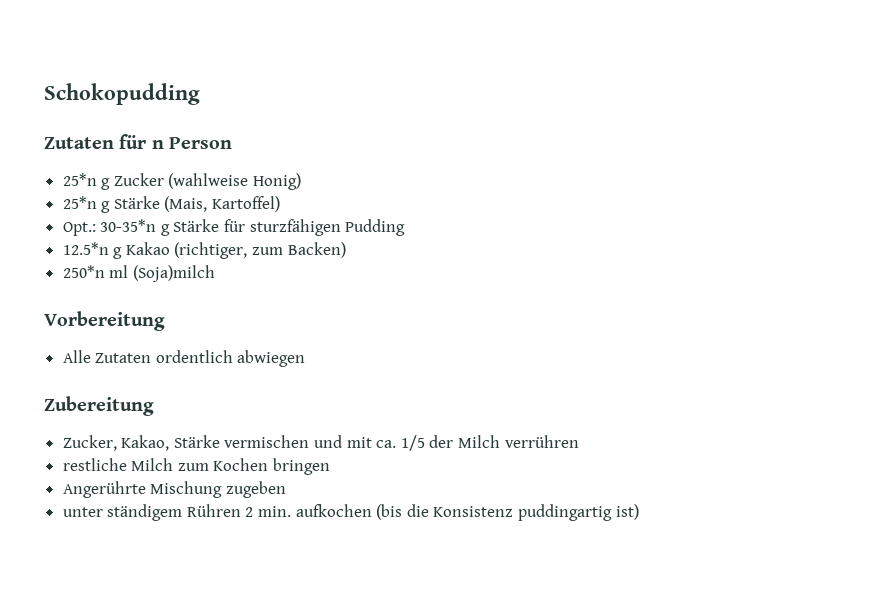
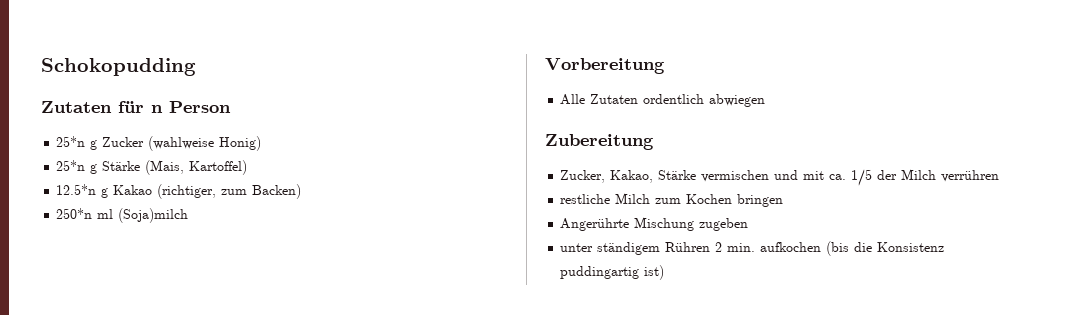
- Opt.: 30-35*n g Stärke für sturzfähigen Pudding

